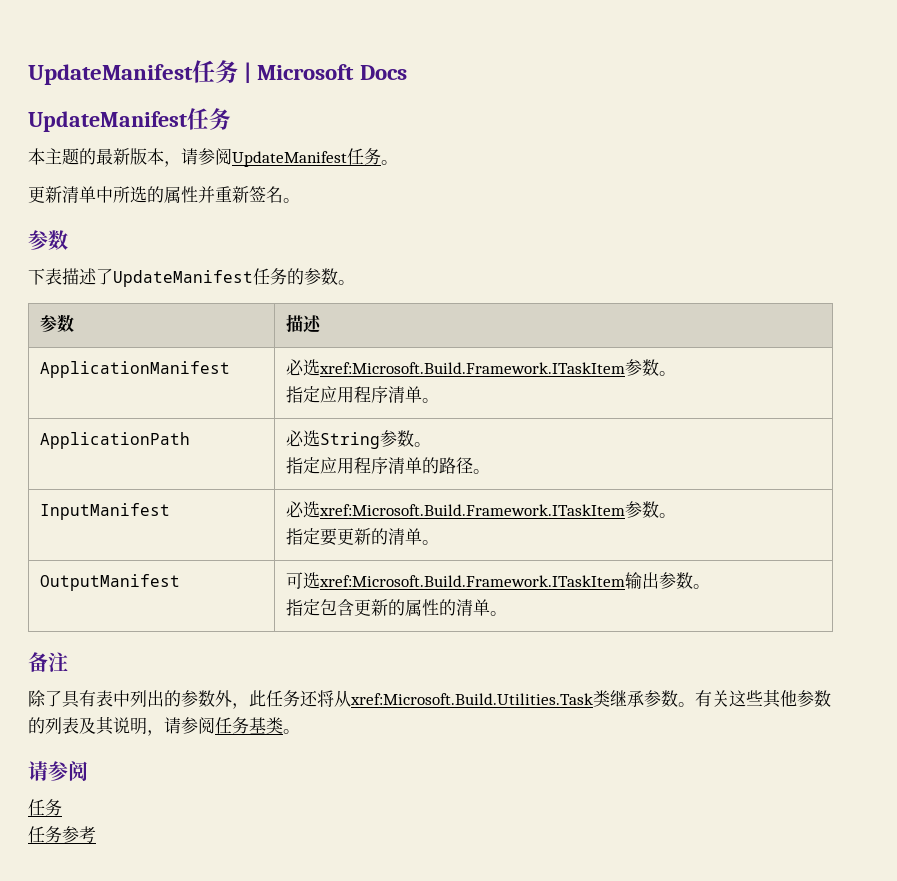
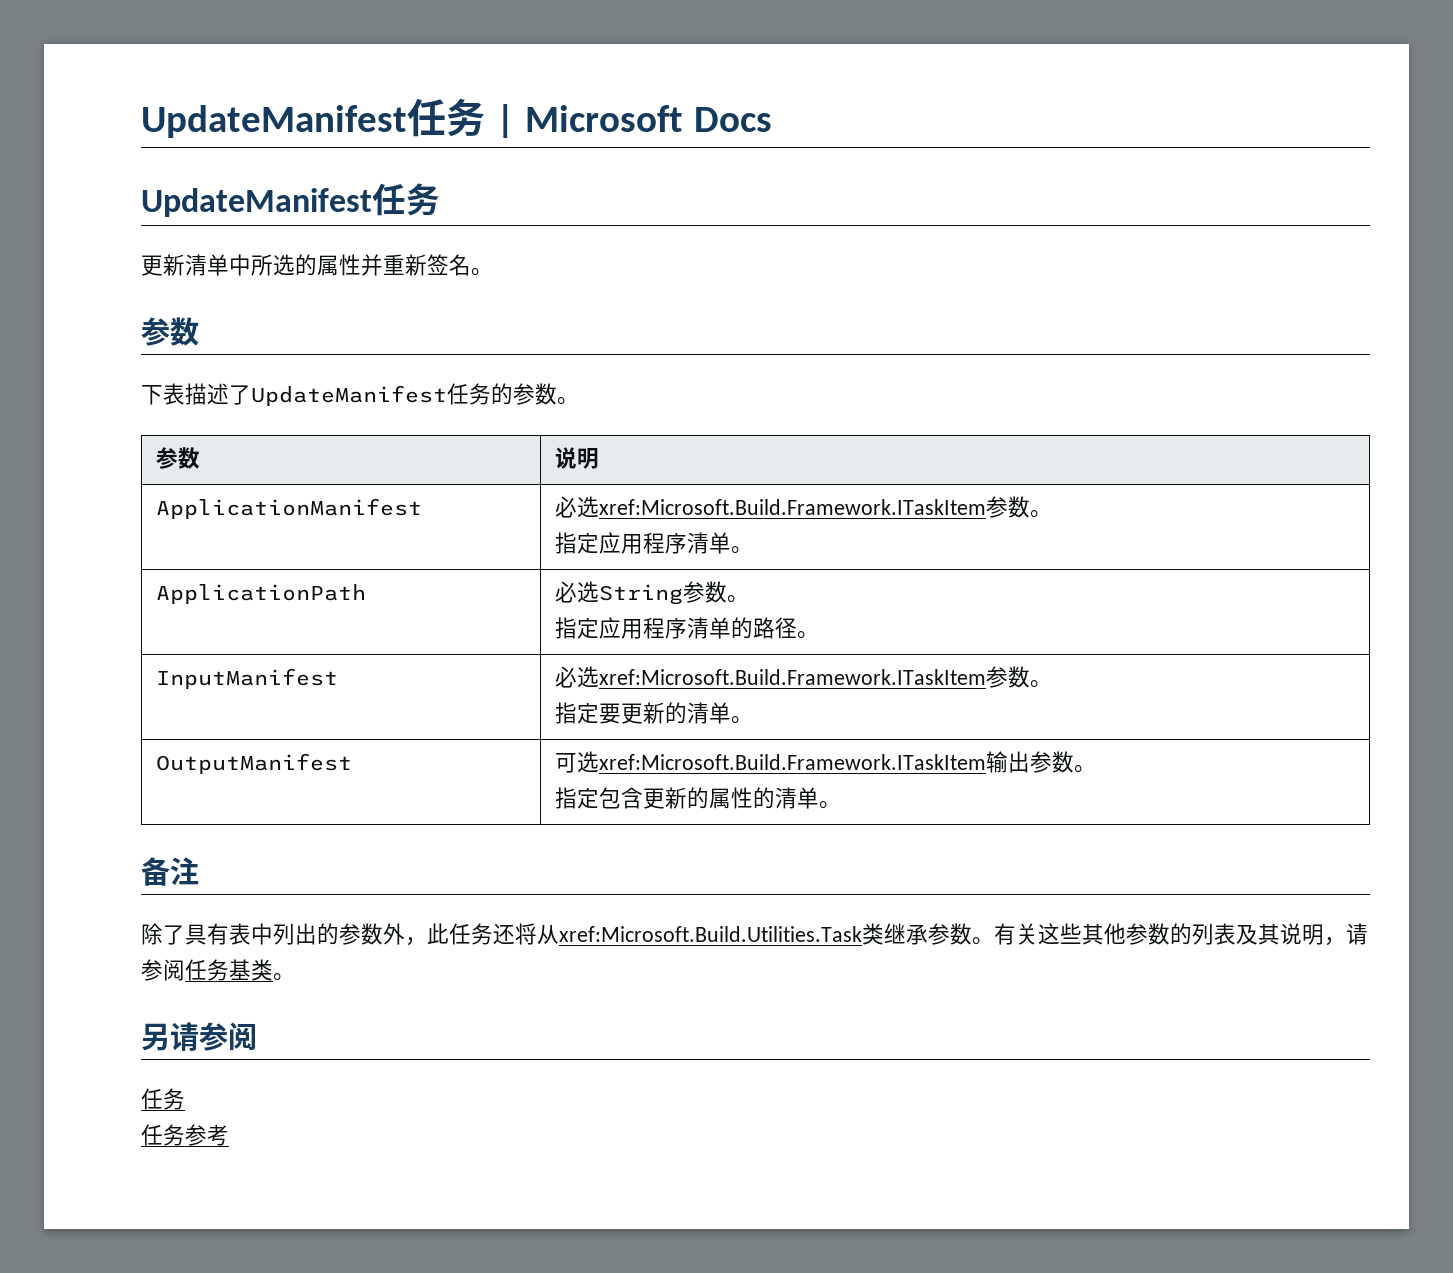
- 本主题的最新版本，请参阅UpdateManifest任务。
- 参数 | 描述
+ 参数 | 说明
  有关这些其他参数的列表及其说明，请参阅任务基类。
- 请参阅
+ 另请参阅

